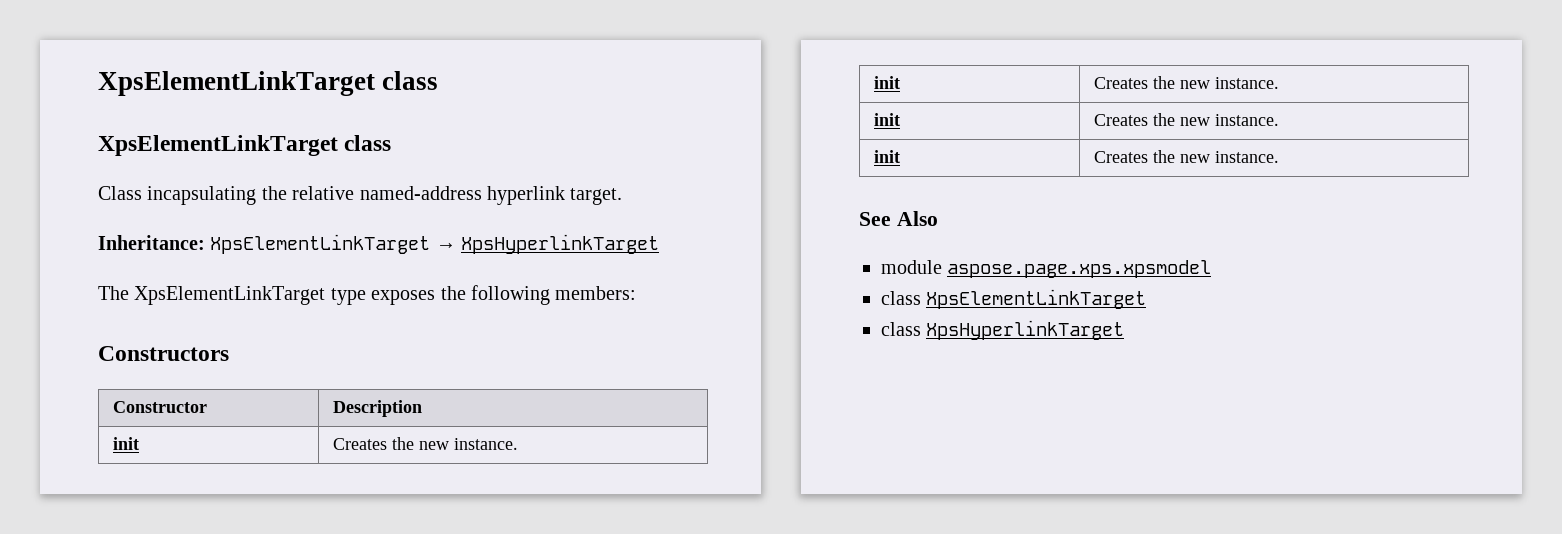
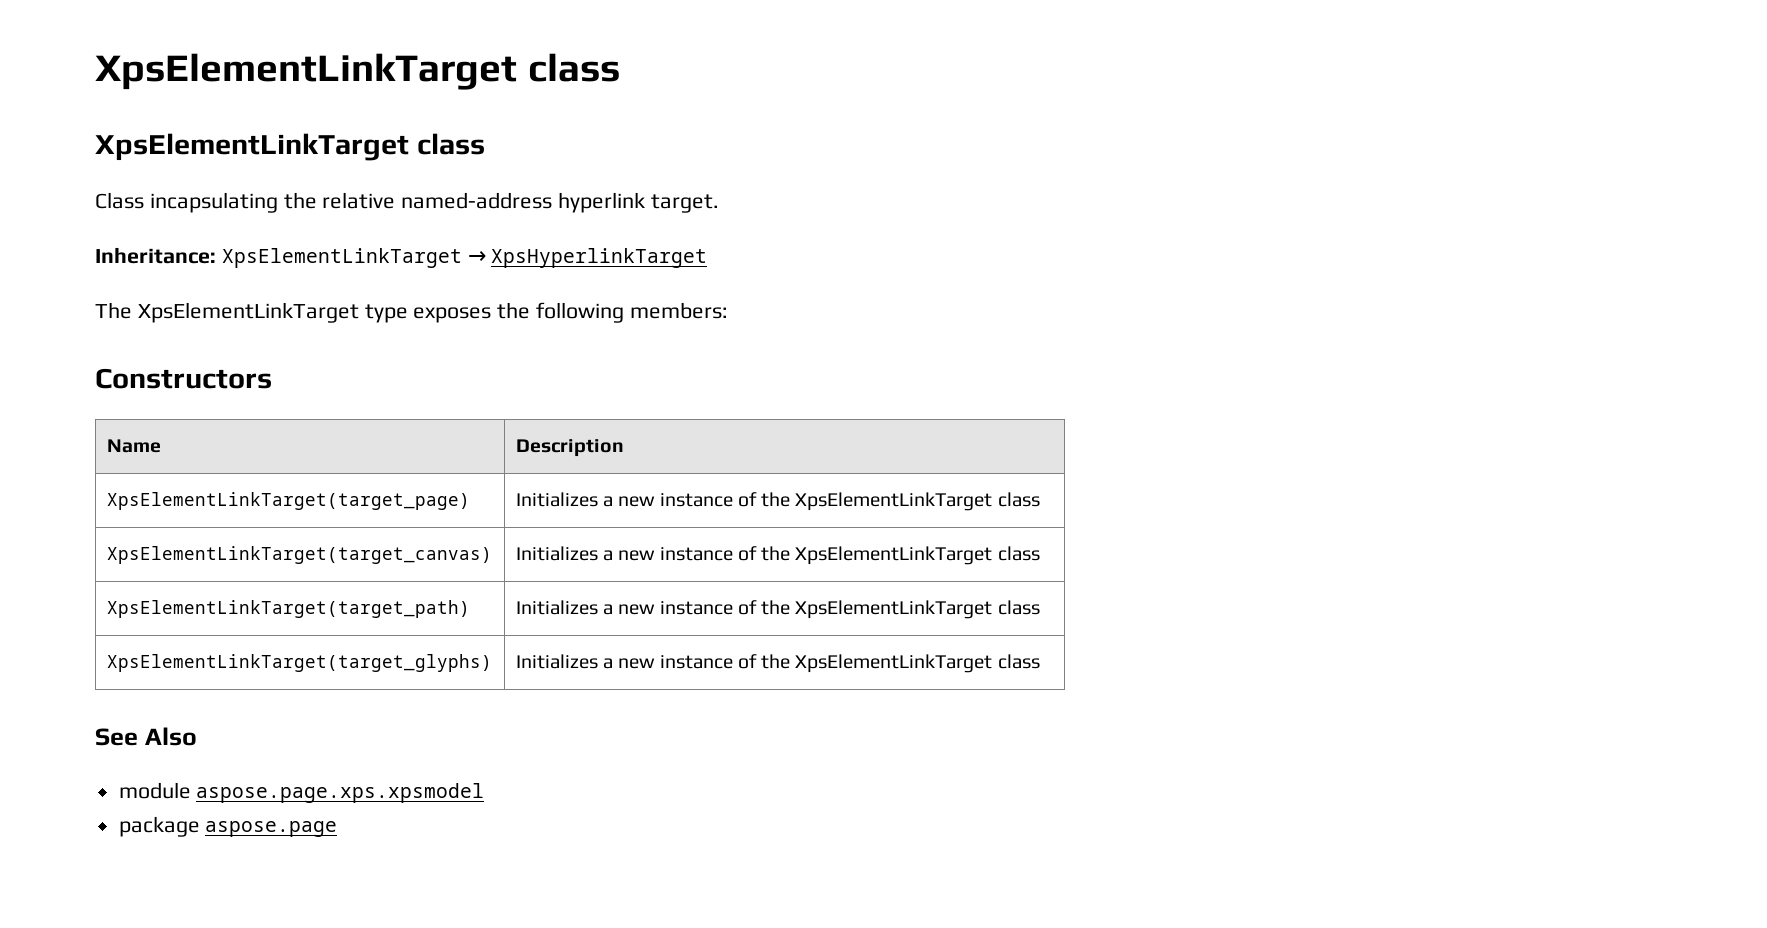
- Constructor | Description
- init | Creates the new instance.
- init | Creates the new instance.
- init | Creates the new instance.
- init | Creates the new instance.
+ Name | Description
+ XpsElementLinkTarget(target_page) | Initializes a new instance of the XpsElementLinkTarget class
+ XpsElementLinkTarget(target_canvas) | Initializes a new instance of the XpsElementLinkTarget class
+ XpsElementLinkTarget(target_path) | Initializes a new instance of the XpsElementLinkTarget class
+ XpsElementLinkTarget(target_glyphs) | Initializes a new instance of the XpsElementLinkTarget class
- class XpsElementLinkTarget
- class XpsHyperlinkTarget
+ package aspose.page

